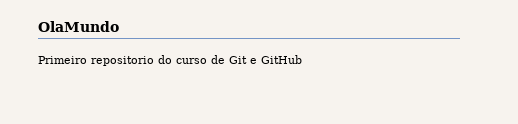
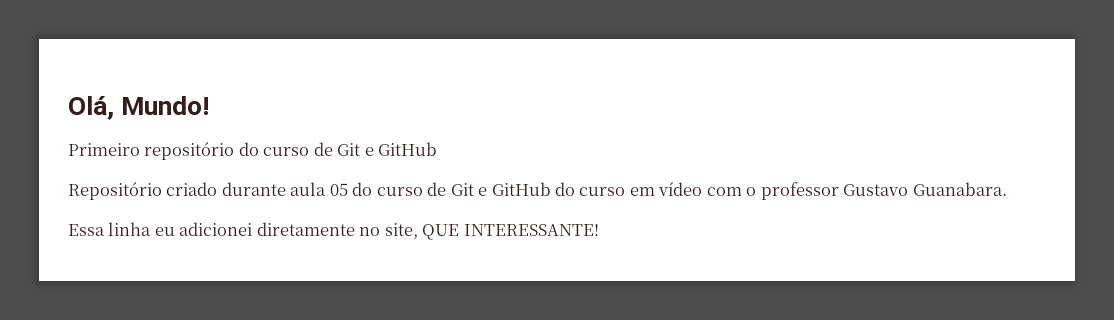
- OlaMundo
+ Olá, Mundo!
- Primeiro repositorio do curso de Git e GitHub
+ Primeiro repositório do curso de Git e GitHub
+ Repositório criado durante aula 05 do curso de Git e GitHub do curso em vídeo com o professor Gustavo Guanabara.
+ Essa linha eu adicionei diretamente no site, QUE INTERESSANTE!

